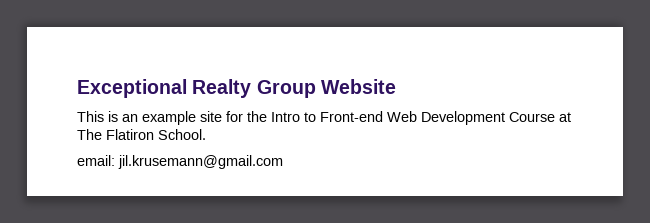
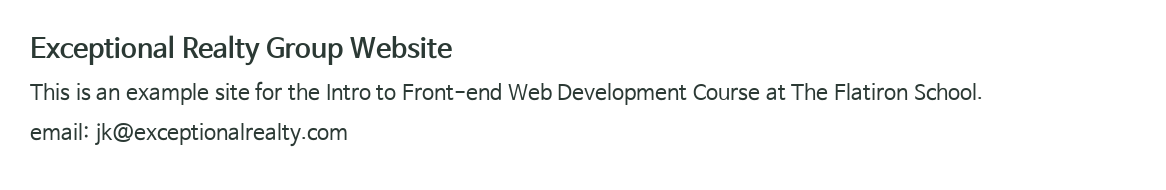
- email: jil.krusemann@gmail.com
+ email: jk@exceptionalrealty.com

